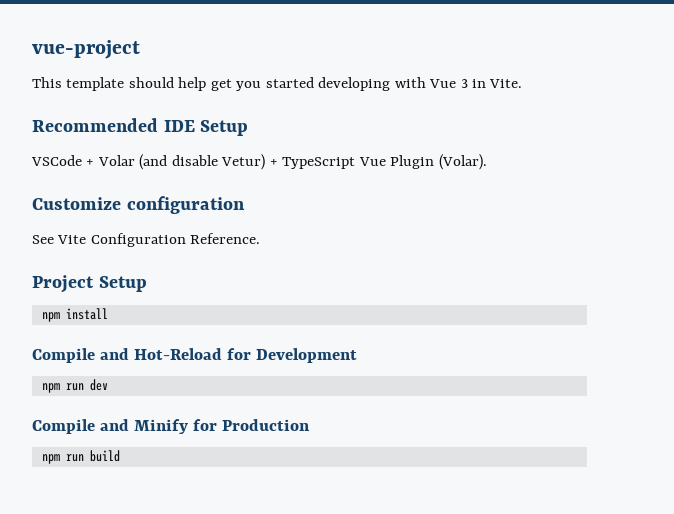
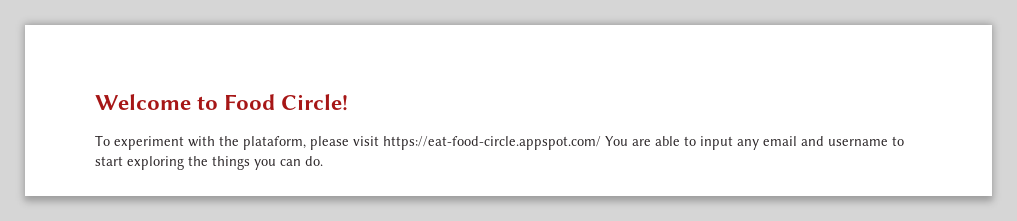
- vue-project
- This template should help get you started developing with Vue 3 in Vite.
- Recommended IDE Setup
- VSCode + Volar (and disable Vetur) + TypeScript Vue Plugin (Volar).
- Customize configuration
- See Vite Configuration Reference.
- Project Setup
- npm install
- Compile and Hot-Reload for Development
- npm run dev
- Compile and Minify for Production
- npm run build
+ Welcome to Food Circle!
+ To experiment with the plataform, please visit https://eat-food-circle.appspot.com/ You are able to input any email and username to start exploring the things you can do.

